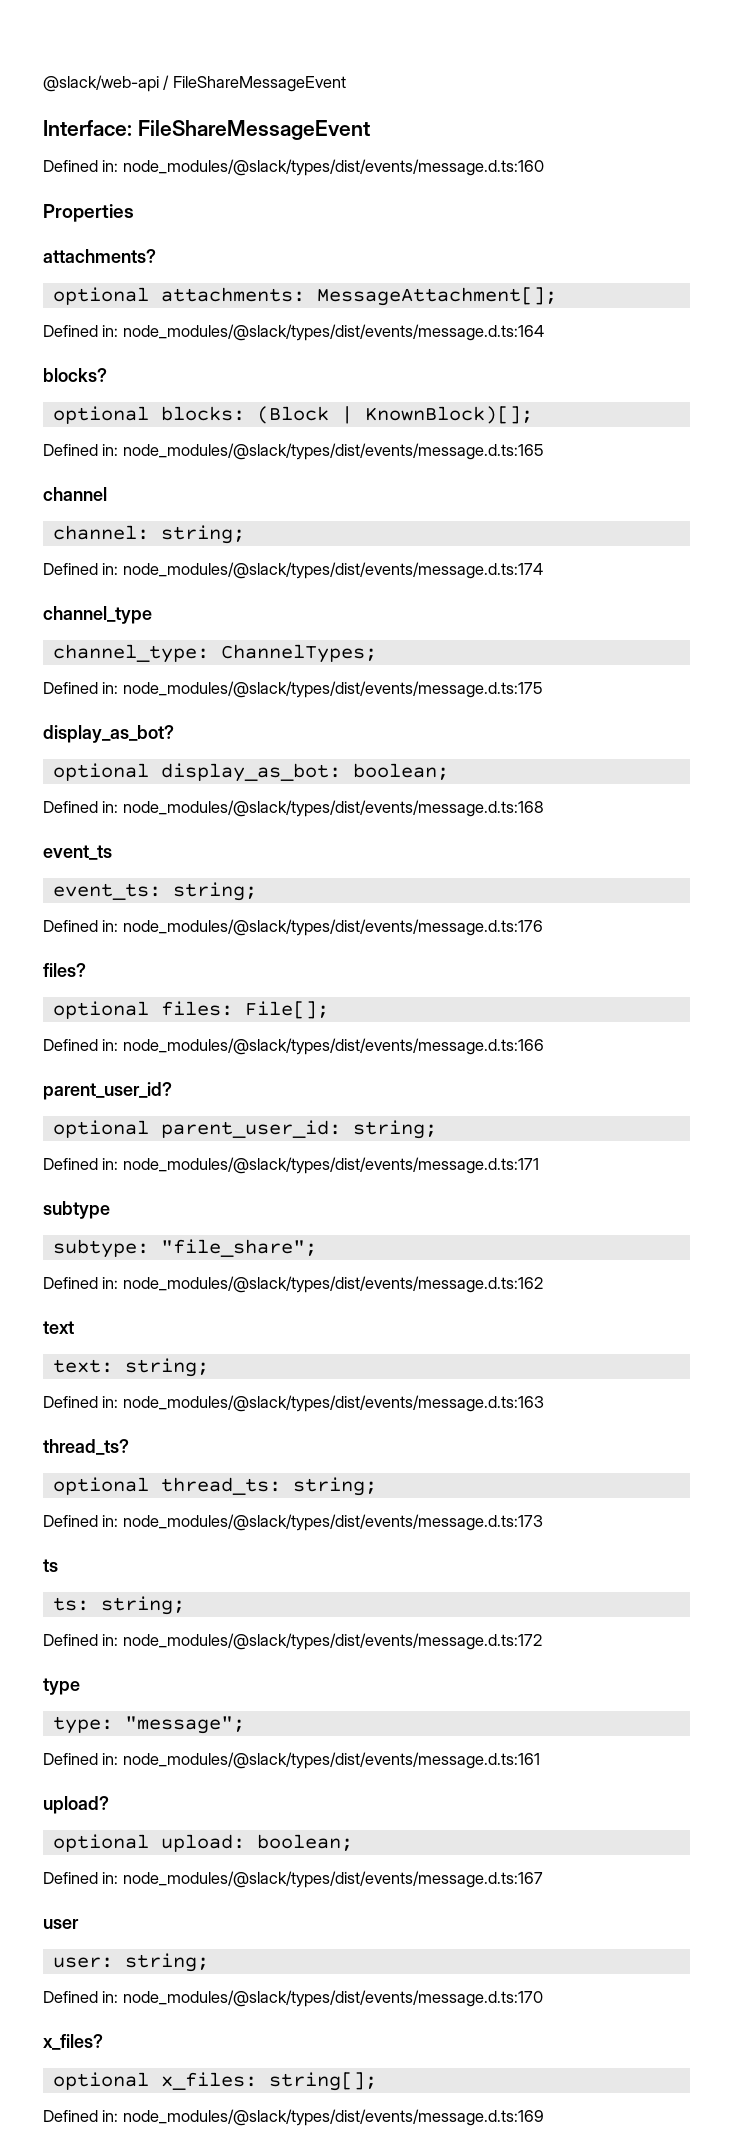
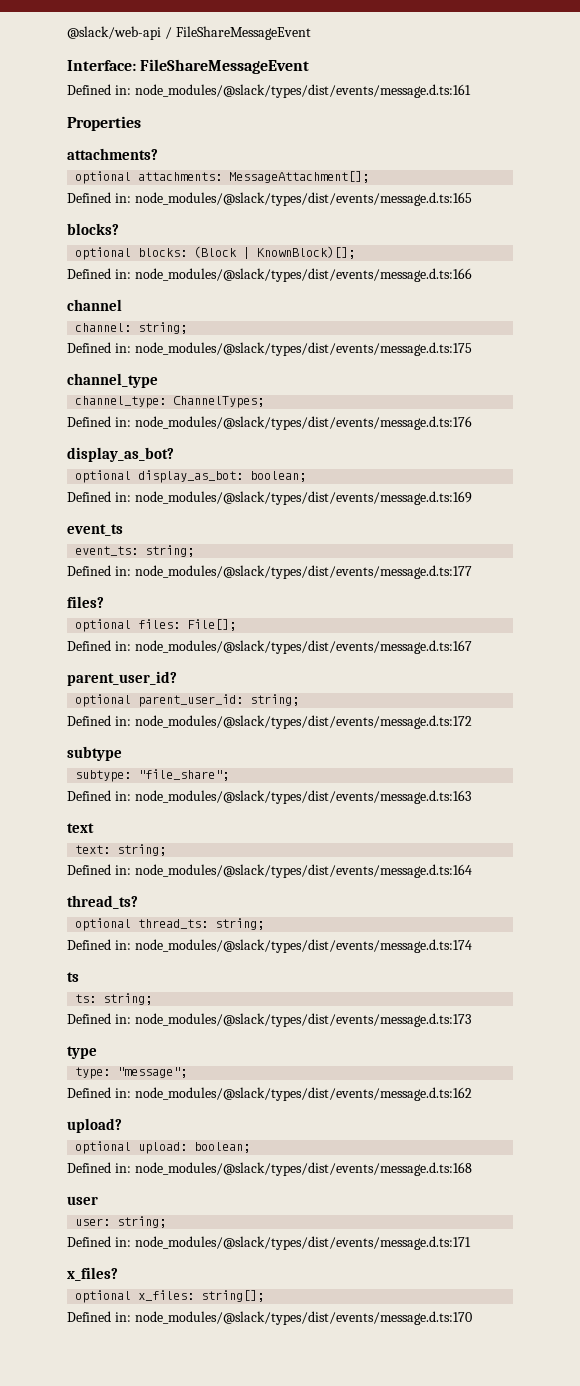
- Defined in: node_modules/@slack/types/dist/events/message.d.ts:160
+ Defined in: node_modules/@slack/types/dist/events/message.d.ts:161
- Defined in: node_modules/@slack/types/dist/events/message.d.ts:164
+ Defined in: node_modules/@slack/types/dist/events/message.d.ts:165
- Defined in: node_modules/@slack/types/dist/events/message.d.ts:165
+ Defined in: node_modules/@slack/types/dist/events/message.d.ts:166
- Defined in: node_modules/@slack/types/dist/events/message.d.ts:174
+ Defined in: node_modules/@slack/types/dist/events/message.d.ts:175
- Defined in: node_modules/@slack/types/dist/events/message.d.ts:175
+ Defined in: node_modules/@slack/types/dist/events/message.d.ts:176
- Defined in: node_modules/@slack/types/dist/events/message.d.ts:168
+ Defined in: node_modules/@slack/types/dist/events/message.d.ts:169
- Defined in: node_modules/@slack/types/dist/events/message.d.ts:176
+ Defined in: node_modules/@slack/types/dist/events/message.d.ts:177
- Defined in: node_modules/@slack/types/dist/events/message.d.ts:166
+ Defined in: node_modules/@slack/types/dist/events/message.d.ts:167
- Defined in: node_modules/@slack/types/dist/events/message.d.ts:171
+ Defined in: node_modules/@slack/types/dist/events/message.d.ts:172
- Defined in: node_modules/@slack/types/dist/events/message.d.ts:162
+ Defined in: node_modules/@slack/types/dist/events/message.d.ts:163
- Defined in: node_modules/@slack/types/dist/events/message.d.ts:163
+ Defined in: node_modules/@slack/types/dist/events/message.d.ts:164
- Defined in: node_modules/@slack/types/dist/events/message.d.ts:173
+ Defined in: node_modules/@slack/types/dist/events/message.d.ts:174
- Defined in: node_modules/@slack/types/dist/events/message.d.ts:172
+ Defined in: node_modules/@slack/types/dist/events/message.d.ts:173
- Defined in: node_modules/@slack/types/dist/events/message.d.ts:161
+ Defined in: node_modules/@slack/types/dist/events/message.d.ts:162
- Defined in: node_modules/@slack/types/dist/events/message.d.ts:167
+ Defined in: node_modules/@slack/types/dist/events/message.d.ts:168
- Defined in: node_modules/@slack/types/dist/events/message.d.ts:170
+ Defined in: node_modules/@slack/types/dist/events/message.d.ts:171
- Defined in: node_modules/@slack/types/dist/events/message.d.ts:169
+ Defined in: node_modules/@slack/types/dist/events/message.d.ts:170

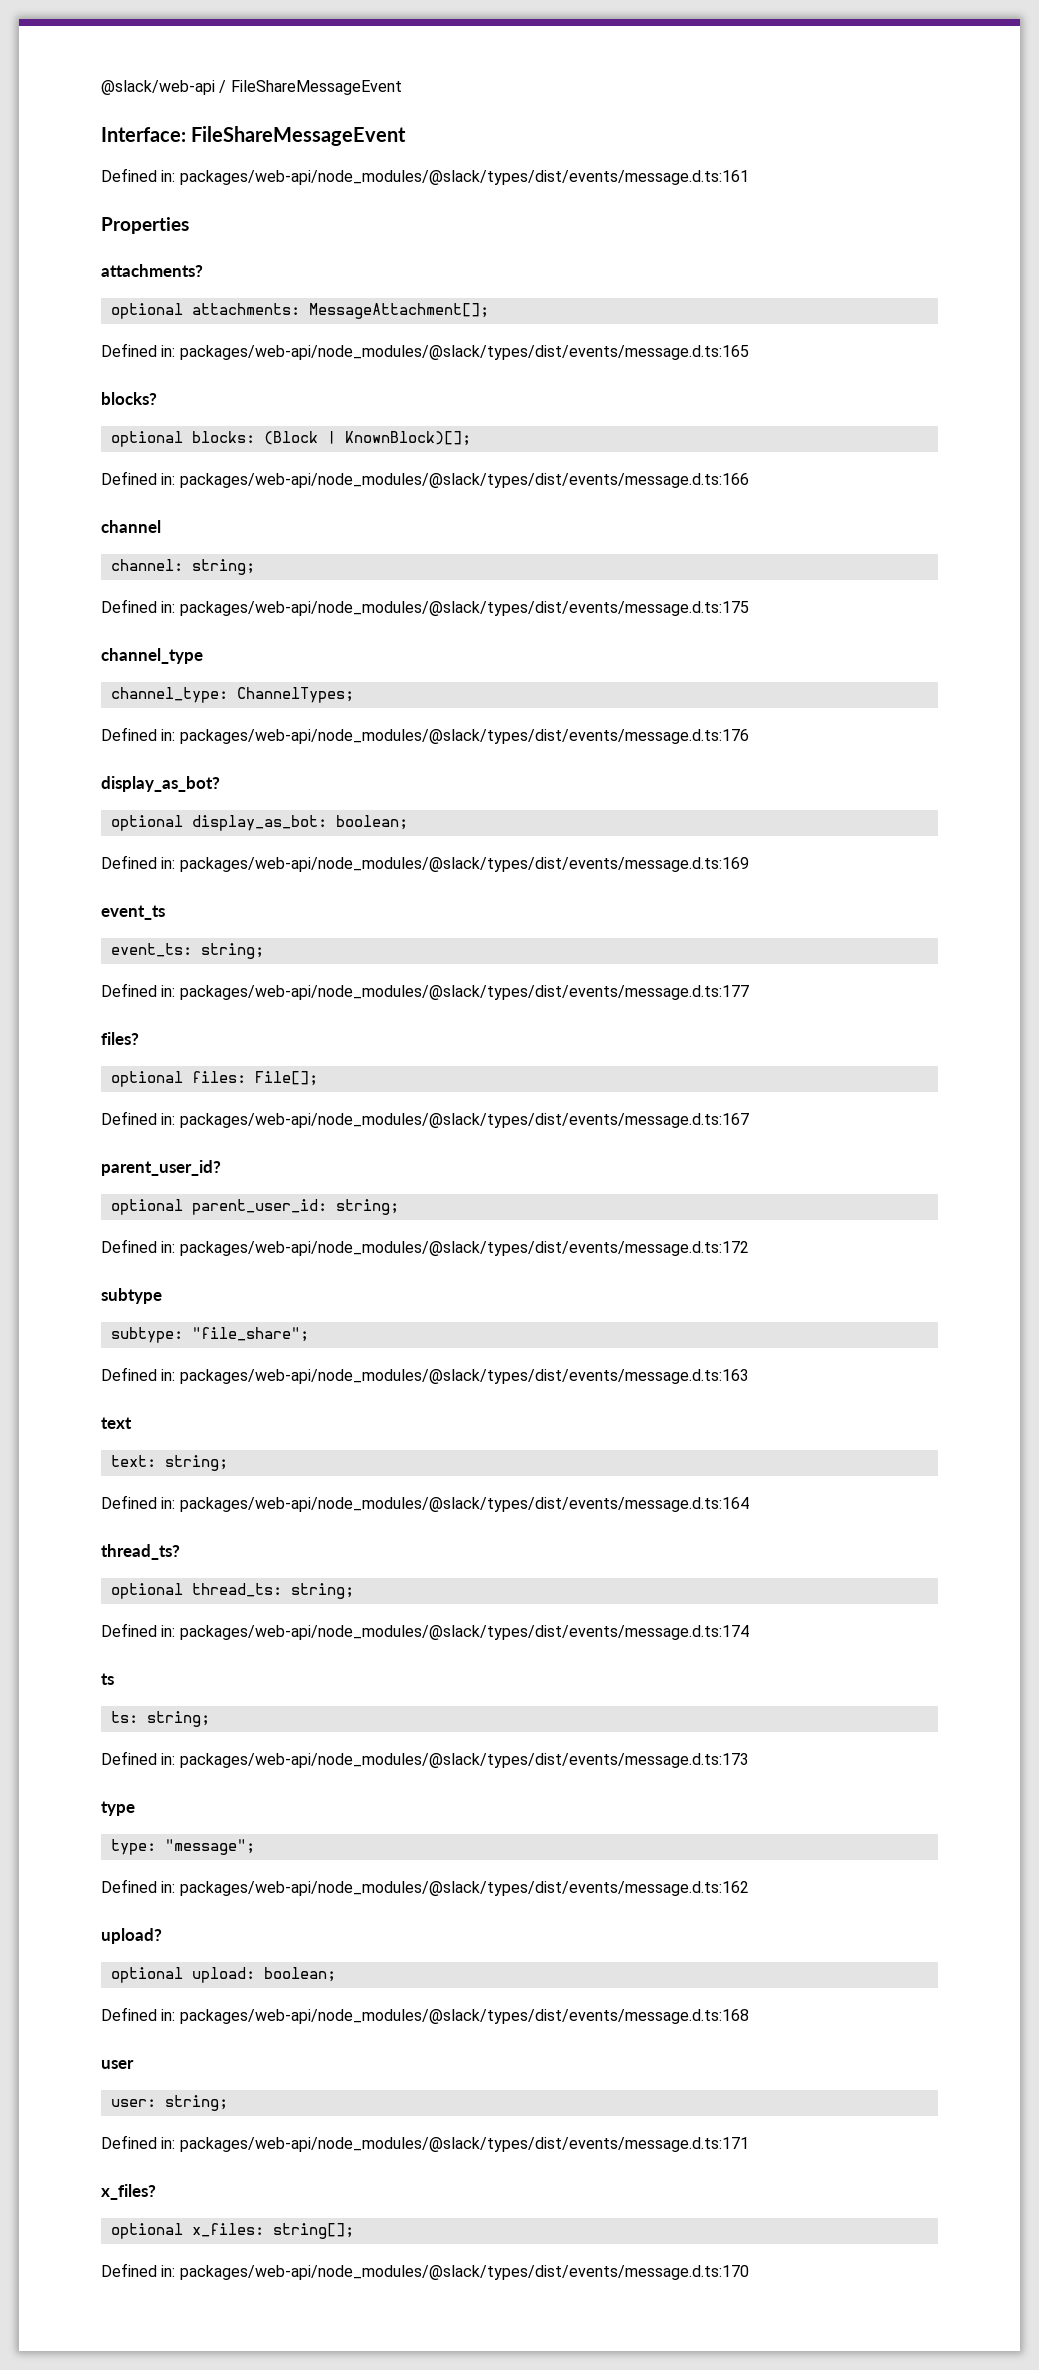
- Defined in: node_modules/@slack/types/dist/events/message.d.ts:161
+ Defined in: packages/web-api/node_modules/@slack/types/dist/events/message.d.ts:161
- Defined in: node_modules/@slack/types/dist/events/message.d.ts:165
+ Defined in: packages/web-api/node_modules/@slack/types/dist/events/message.d.ts:165
- Defined in: node_modules/@slack/types/dist/events/message.d.ts:166
+ Defined in: packages/web-api/node_modules/@slack/types/dist/events/message.d.ts:166
- Defined in: node_modules/@slack/types/dist/events/message.d.ts:175
+ Defined in: packages/web-api/node_modules/@slack/types/dist/events/message.d.ts:175
- Defined in: node_modules/@slack/types/dist/events/message.d.ts:176
+ Defined in: packages/web-api/node_modules/@slack/types/dist/events/message.d.ts:176
- Defined in: node_modules/@slack/types/dist/events/message.d.ts:169
+ Defined in: packages/web-api/node_modules/@slack/types/dist/events/message.d.ts:169
- Defined in: node_modules/@slack/types/dist/events/message.d.ts:177
+ Defined in: packages/web-api/node_modules/@slack/types/dist/events/message.d.ts:177
- Defined in: node_modules/@slack/types/dist/events/message.d.ts:167
+ Defined in: packages/web-api/node_modules/@slack/types/dist/events/message.d.ts:167
- Defined in: node_modules/@slack/types/dist/events/message.d.ts:172
+ Defined in: packages/web-api/node_modules/@slack/types/dist/events/message.d.ts:172
- Defined in: node_modules/@slack/types/dist/events/message.d.ts:163
+ Defined in: packages/web-api/node_modules/@slack/types/dist/events/message.d.ts:163
- Defined in: node_modules/@slack/types/dist/events/message.d.ts:164
+ Defined in: packages/web-api/node_modules/@slack/types/dist/events/message.d.ts:164
- Defined in: node_modules/@slack/types/dist/events/message.d.ts:174
+ Defined in: packages/web-api/node_modules/@slack/types/dist/events/message.d.ts:174
- Defined in: node_modules/@slack/types/dist/events/message.d.ts:173
+ Defined in: packages/web-api/node_modules/@slack/types/dist/events/message.d.ts:173
- Defined in: node_modules/@slack/types/dist/events/message.d.ts:162
+ Defined in: packages/web-api/node_modules/@slack/types/dist/events/message.d.ts:162
- Defined in: node_modules/@slack/types/dist/events/message.d.ts:168
+ Defined in: packages/web-api/node_modules/@slack/types/dist/events/message.d.ts:168
- Defined in: node_modules/@slack/types/dist/events/message.d.ts:171
+ Defined in: packages/web-api/node_modules/@slack/types/dist/events/message.d.ts:171
- Defined in: node_modules/@slack/types/dist/events/message.d.ts:170
+ Defined in: packages/web-api/node_modules/@slack/types/dist/events/message.d.ts:170

